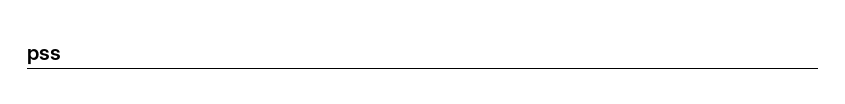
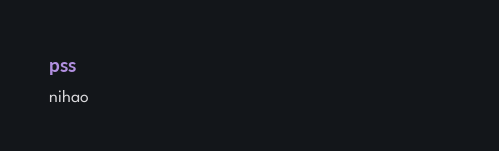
+ nihao

